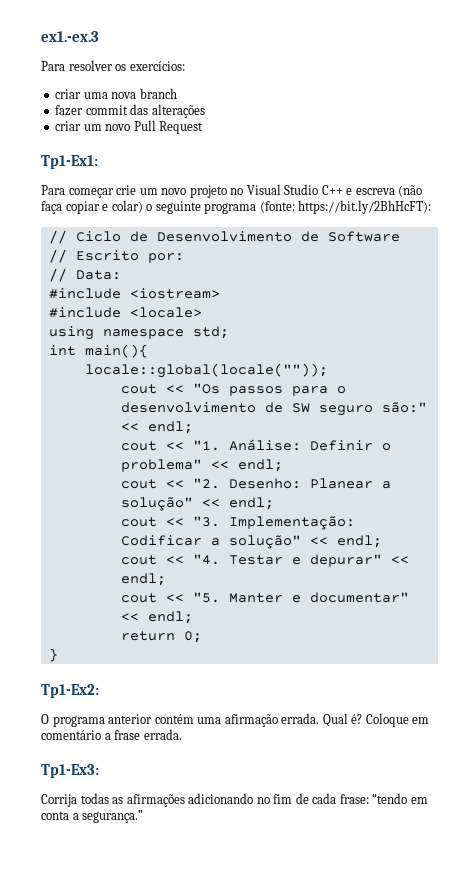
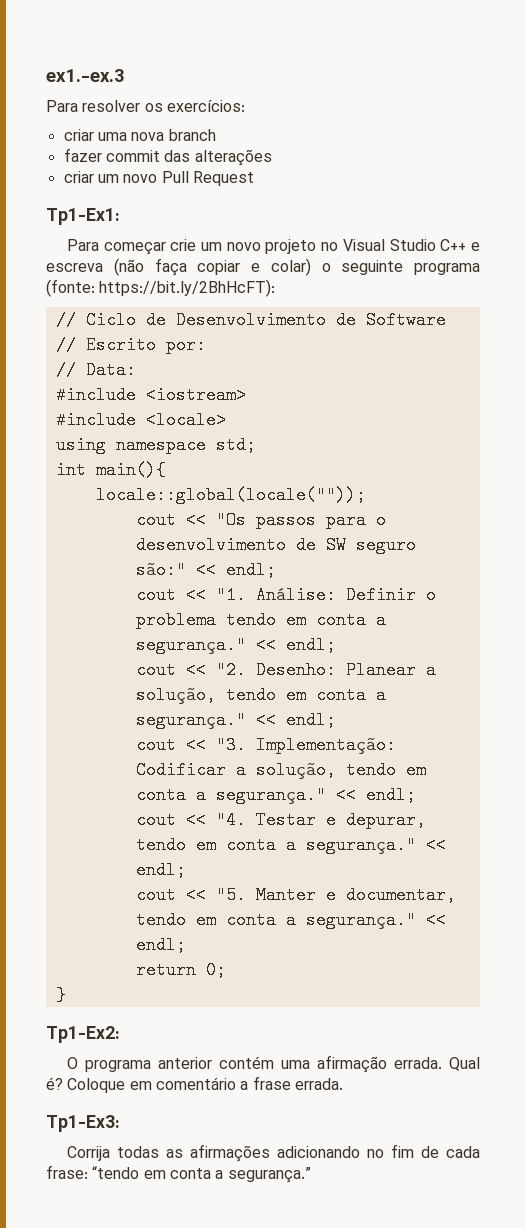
- cout << "1. Análise: Definir o problema" << endl;
+ cout << "1. Análise: Definir o problema tendo em conta a segurança." << endl;
- cout << "2. Desenho: Planear a solução" << endl;
+ cout << "2. Desenho: Planear a solução, tendo em conta a segurança." << endl;
- cout << "3. Implementação: Codificar a solução" << endl;
+ cout << "3. Implementação: Codificar a solução, tendo em conta a segurança." << endl;
- cout << "4. Testar e depurar" << endl;
+ cout << "4. Testar e depurar, tendo em conta a segurança." << endl;
- cout << "5. Manter e documentar" << endl;
+ cout << "5. Manter e documentar, tendo em conta a segurança." << endl;

